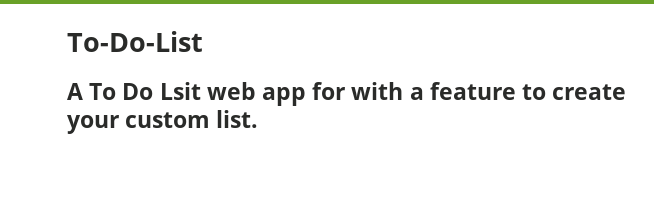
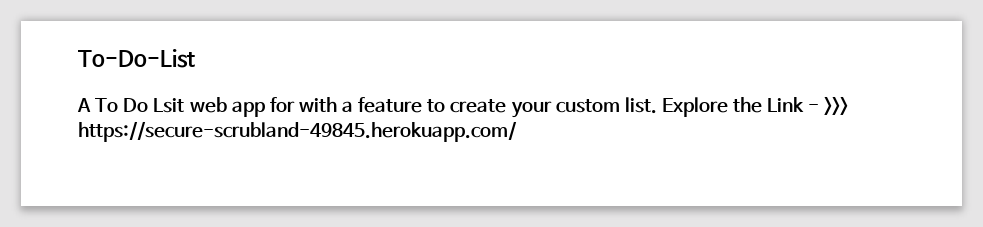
+ Explore the Link - >>> https://secure-scrubland-49845.herokuapp.com/

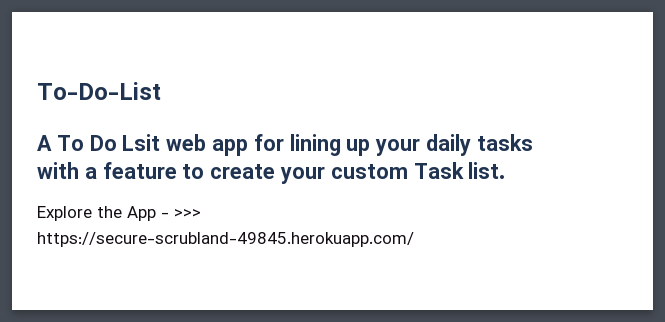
- A To Do Lsit web app for with a feature to create your custom list. Explore the Link - >>> https://secure-scrubland-49845.herokuapp.com/
+ A To Do Lsit web app for lining up your daily tasks with a feature to create your custom Task list.
+ Explore the App - >>> https://secure-scrubland-49845.herokuapp.com/

